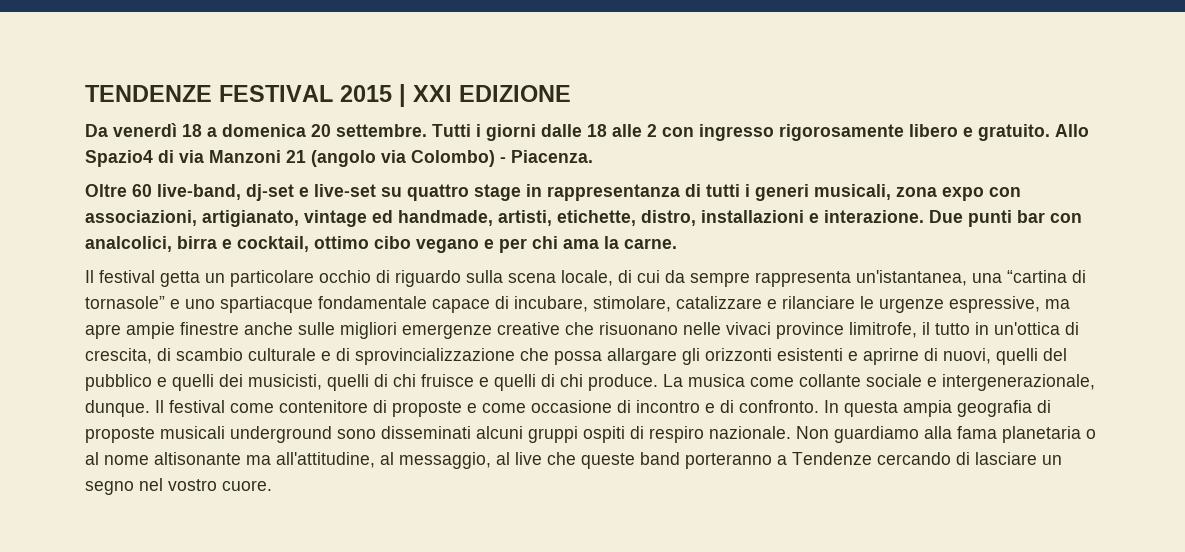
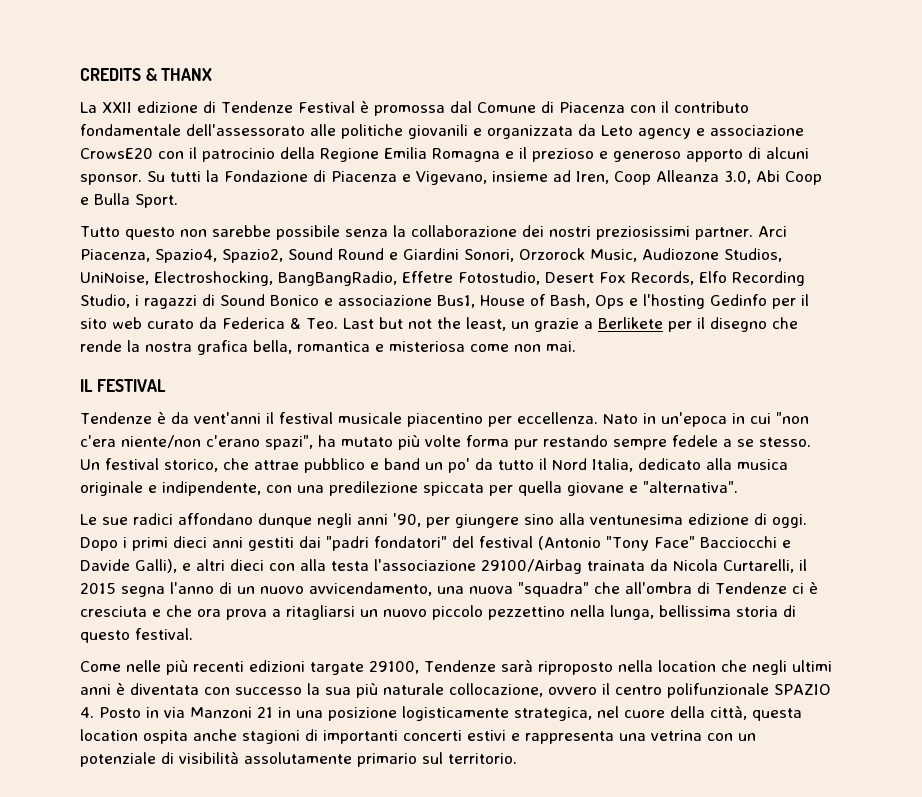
- TENDENZE FESTIVAL 2015 | XXI EDIZIONE
- Da venerdì 18 a domenica 20 settembre. Tutti i giorni dalle 18 alle 2 con ingresso rigorosamente libero e gratuito. Allo Spazio4 di via Manzoni 21 (angolo via Colombo) - Piacenza.
- Oltre 60 live-band, dj-set e live-set su quattro stage in rappresentanza di tutti i generi musicali, zona expo con associazioni, artigianato, vintage ed handmade, artisti, etichette, distro, installazioni e interazione. Due punti bar con analcolici, birra e cocktail, ottimo cibo vegano e per chi ama la carne.
- Il festival getta un particolare occhio di riguardo sulla scena locale, di cui da sempre rappresenta un'istantanea, una “cartina di tornasole” e uno spartiacque fondamentale capace di incubare, stimolare, catalizzare e rilanciare le urgenze espressive, ma apre ampie finestre anche sulle migliori emergenze creative che risuonano nelle vivaci province limitrofe, il tutto in un'ottica di crescita, di scambio culturale e di sprovincializzazione che possa allargare gli orizzonti esistenti e aprirne di nuovi, quelli del pubblico e quelli dei musicisti, quelli di chi fruisce e quelli di chi produce. La musica come collante sociale e intergenerazionale, dunque. Il festival come contenitore di proposte e come occasione di incontro e di confronto. In questa ampia geografia di proposte musicali underground sono disseminati alcuni gruppi ospiti di respiro nazionale. Non guardiamo alla fama planetaria o al nome altisonante ma all'attitudine, al messaggio, al live che queste band porteranno a Tendenze cercando di lasciare un segno nel vostro cuore.
+ CREDITS & THANX
+ La XXII edizione di Tendenze Festival è promossa dal Comune di Piacenza con il contributo fondamentale dell'assessorato alle politiche giovanili e organizzata da Leto agency e associazione CrowsE20 con il patrocinio della Regione Emilia Romagna e il prezioso e generoso apporto di alcuni sponsor. Su tutti la Fondazione di Piacenza e Vigevano, insieme ad Iren, Coop Alleanza 3.0, Abi Coop e Bulla Sport.
+ Tutto questo non sarebbe possibile senza la collaborazione dei nostri preziosissimi partner. Arci Piacenza, Spazio4, Spazio2, Sound Round e Giardini Sonori, Orzorock Music, Audiozone Studios, UniNoise, Electroshocking, BangBangRadio, Effetre Fotostudio, Desert Fox Records, Elfo Recording Studio, i ragazzi di Sound Bonico e associazione Bus1, House of Bash, Ops e l'hosting Gedinfo per il sito web curato da Federica & Teo. Last but not the least, un grazie a Berlikete per il disegno che rende la nostra grafica bella, romantica e misteriosa come non mai.
+ IL FESTIVAL
+ Tendenze è da vent'anni il festival musicale piacentino per eccellenza. Nato in un'epoca in cui "non c'era niente/non c'erano spazi", ha mutato più volte forma pur restando sempre fedele a se stesso. Un festival storico, che attrae pubblico e band un po' da tutto il Nord Italia, dedicato alla musica originale e indipendente, con una predilezione spiccata per quella giovane e "alternativa".
+ Le sue radici affondano dunque negli anni '90, per giungere sino alla ventunesima edizione di oggi. Dopo i primi dieci anni gestiti dai "padri fondatori" del festival (Antonio "Tony Face" Bacciocchi e Davide Galli), e altri dieci con alla testa l'associazione 29100/Airbag trainata da Nicola Curtarelli, il 2015 segna l'anno di un nuovo avvicendamento, una nuova "squadra" che all'ombra di Tendenze ci è cresciuta e che ora prova a ritagliarsi un nuovo piccolo pezzettino nella lunga, bellissima storia di questo festival.
+ Come nelle più recenti edizioni targate 29100, Tendenze sarà riproposto nella location che negli ultimi anni è diventata con successo la sua più naturale collocazione, ovvero il centro polifunzionale SPAZIO 4. Posto in via Manzoni 21 in una posizione logisticamente strategica, nel cuore della città, questa location ospita anche stagioni di importanti concerti estivi e rappresenta una vetrina con un potenziale di visibilità assolutamente primario sul territorio.

